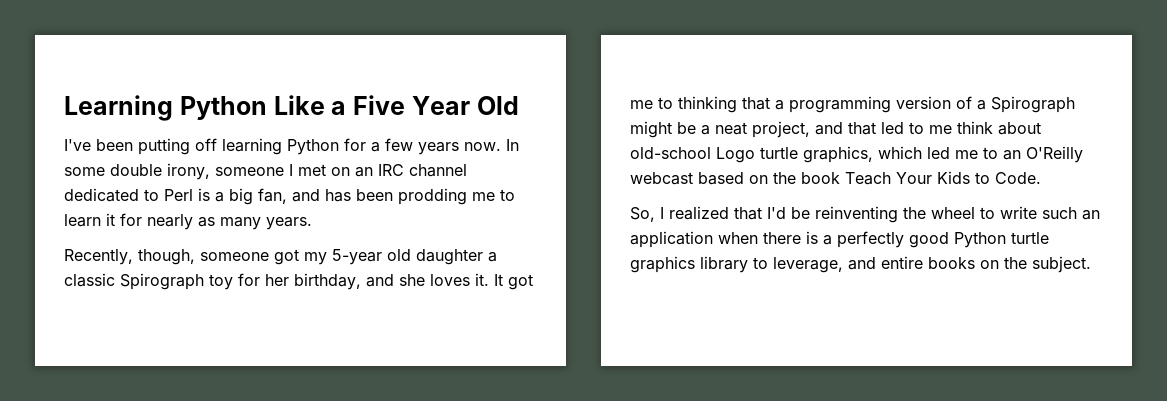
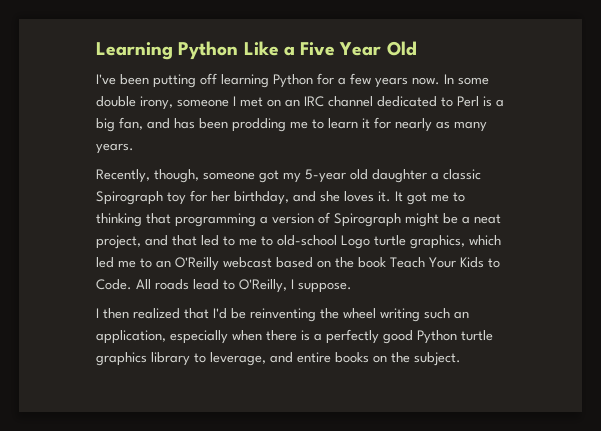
- It got me to thinking that a programming version of a Spirograph might be a neat project, and that led to me think about old-school Logo turtle graphics, which led me to an O'Reilly webcast based on the book Teach Your Kids to Code.
- So, I realized that I'd be reinventing the wheel to write such an application when there is a perfectly good Python turtle graphics library to leverage, and entire books on the subject.
+ It got me to thinking that programming a version of Spirograph might be a neat project, and that led to me to old-school Logo turtle graphics, which led me to an O'Reilly webcast based on the book Teach Your Kids to Code. All roads lead to O'Reilly, I suppose.
+ I then realized that I'd be reinventing the wheel writing such an application, especially when there is a perfectly good Python turtle graphics library to leverage, and entire books on the subject.

